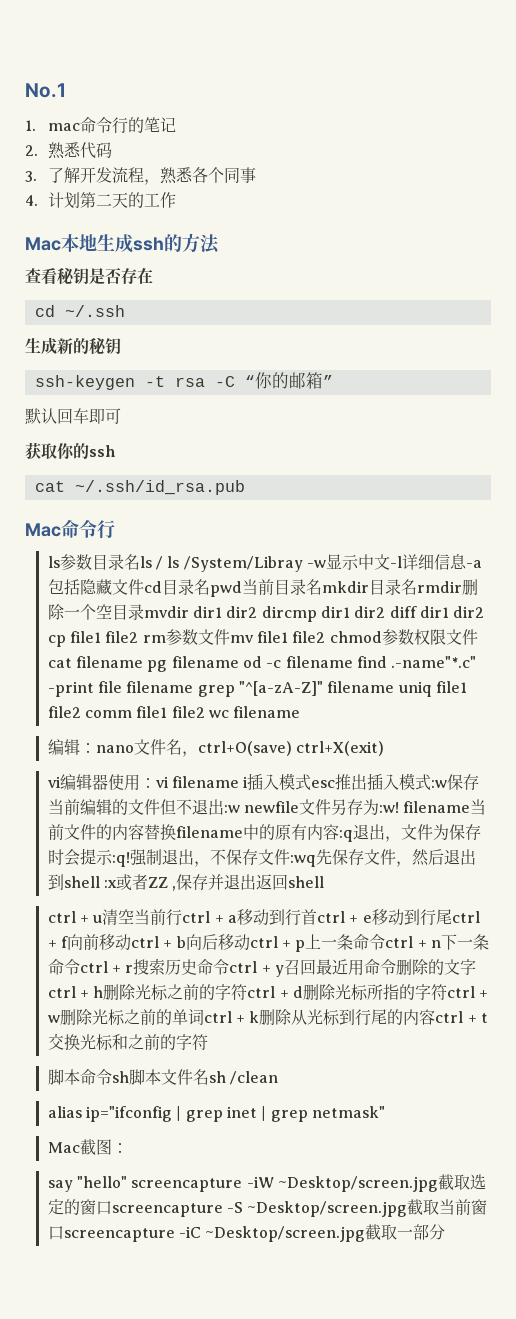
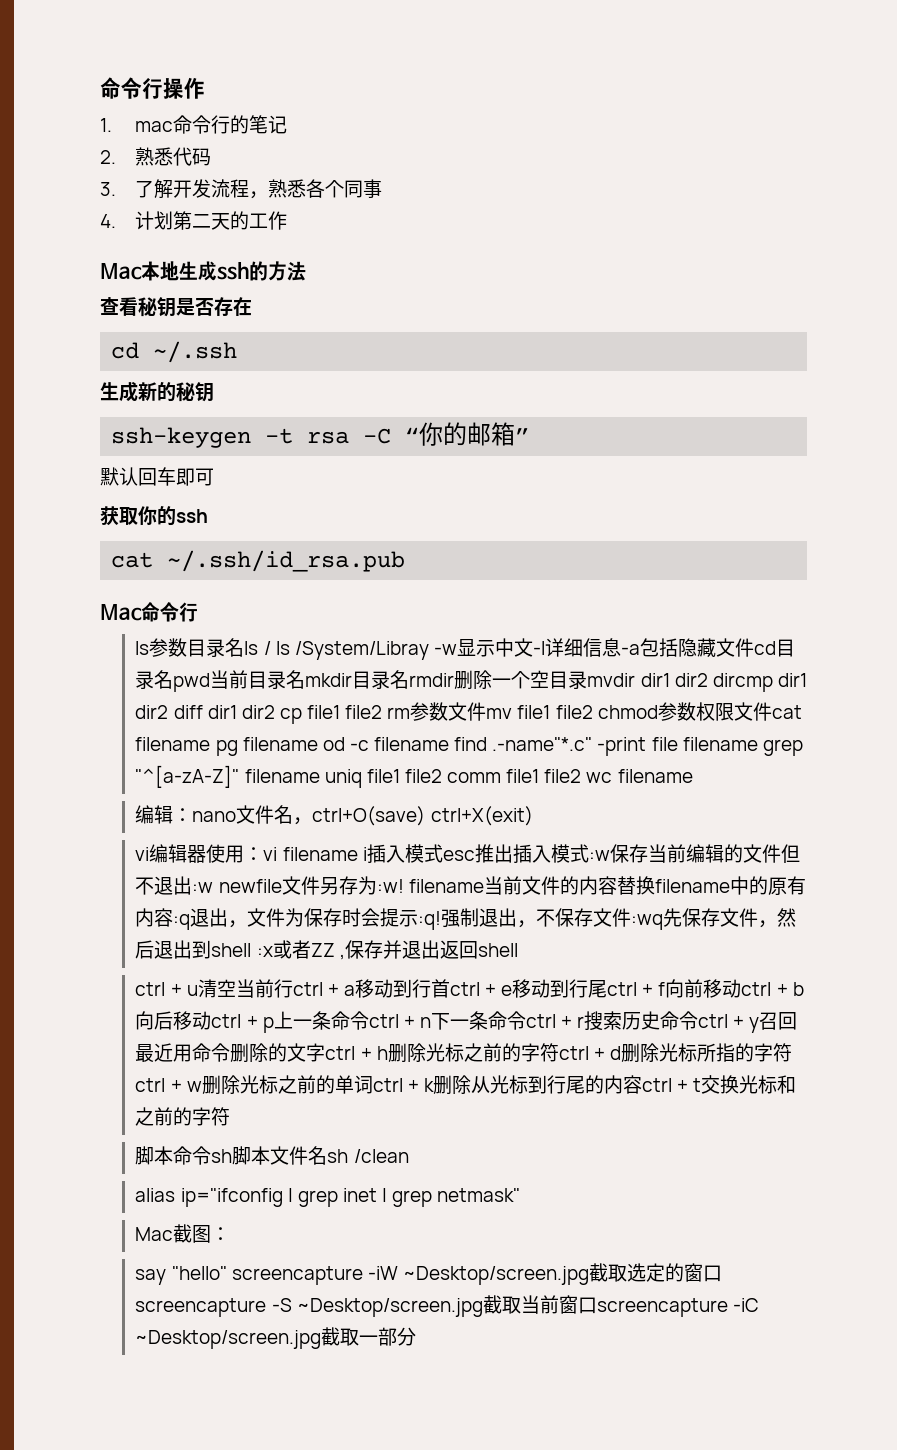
- No.1
+ 命令行操作

